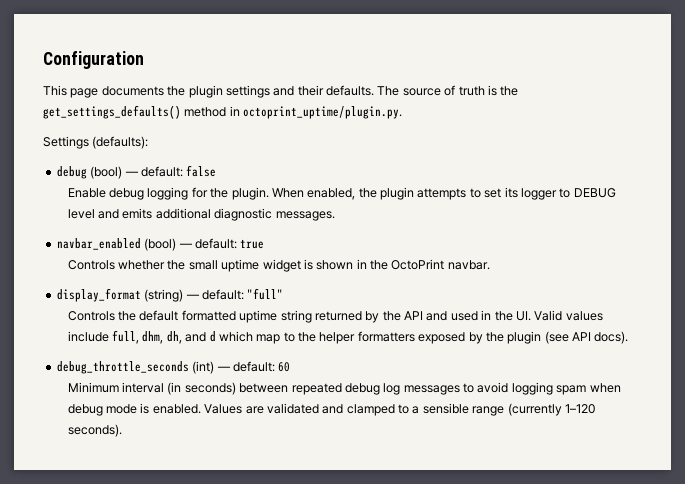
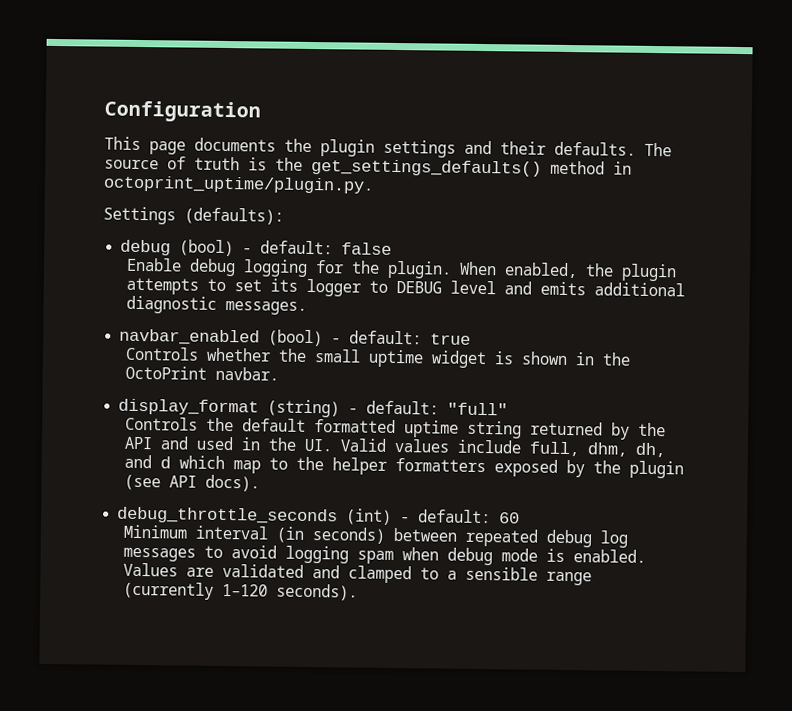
- debug (bool) — default: false
+ debug (bool) - default: false
- navbar_enabled (bool) — default: true
+ navbar_enabled (bool) - default: true
- display_format (string) — default: "full"
+ display_format (string) - default: "full"
- debug_throttle_seconds (int) — default: 60
+ debug_throttle_seconds (int) - default: 60

